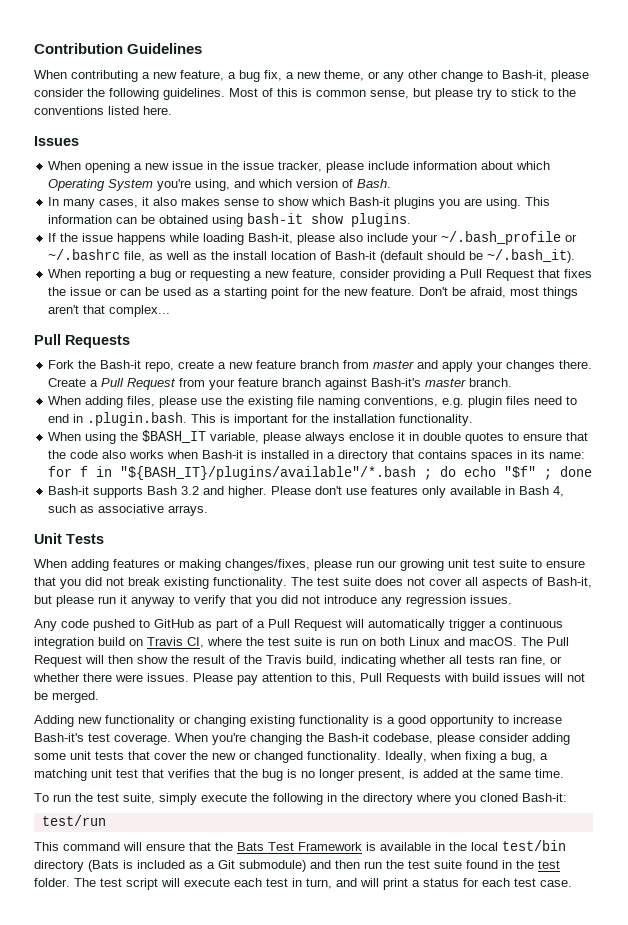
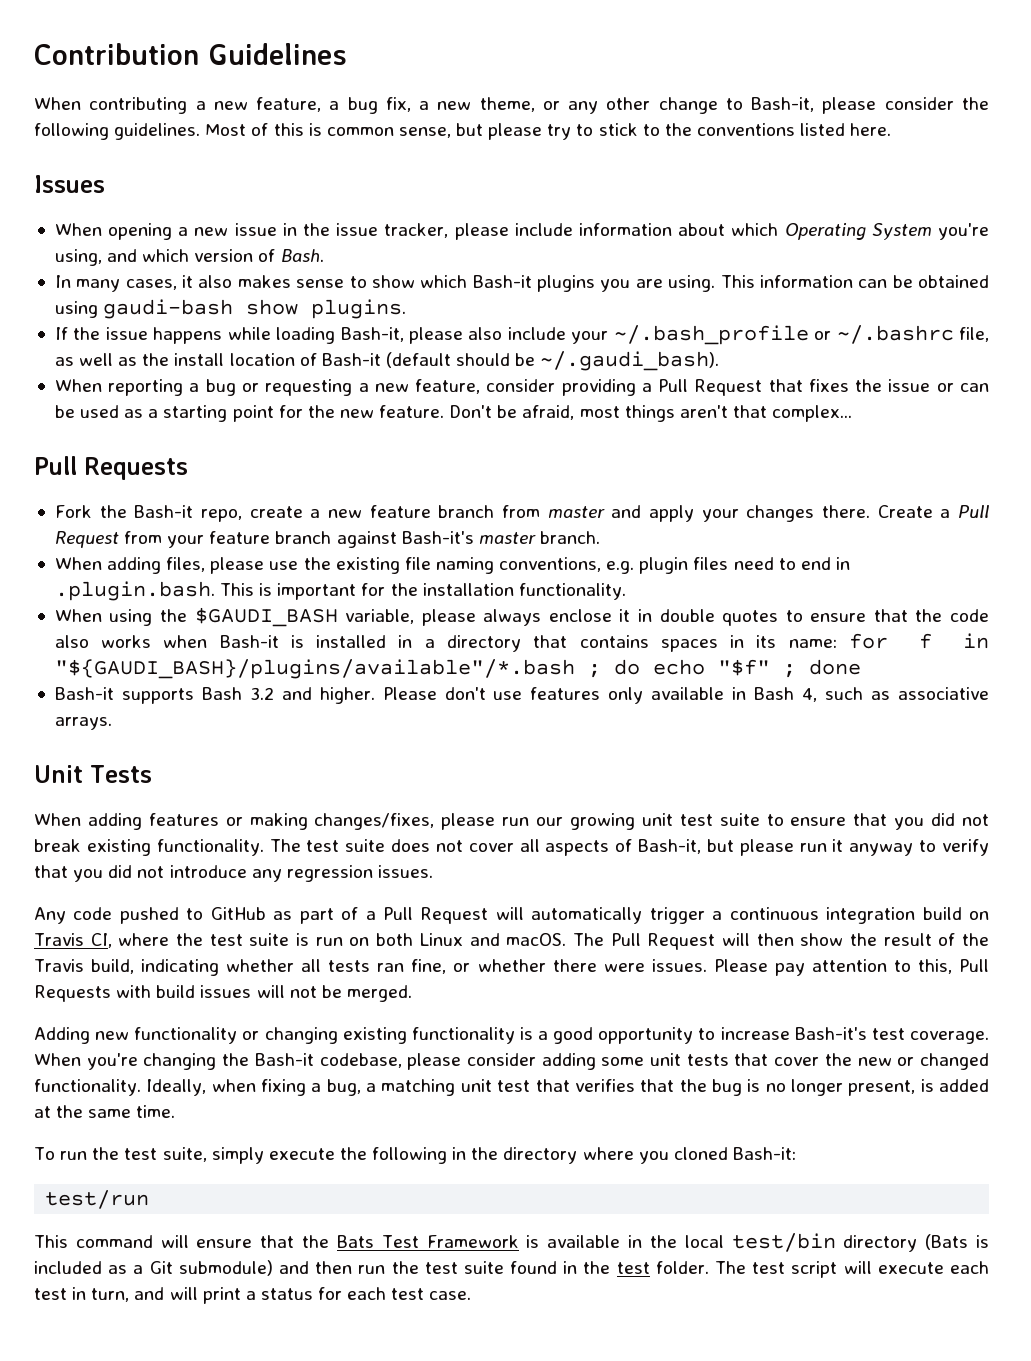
- This information can be obtained using bash-it show plugins.
+ This information can be obtained using gaudi-bash show plugins.
- If the issue happens while loading Bash-it, please also include your ~/.bash_profile or ~/.bashrc file, as well as the install location of Bash-it (default should be ~/.bash_it).
+ If the issue happens while loading Bash-it, please also include your ~/.bash_profile or ~/.bashrc file, as well as the install location of Bash-it (default should be ~/.gaudi_bash).
- When using the $BASH_IT variable, please always enclose it in double quotes to ensure that the code also works when Bash-it is installed in a directory that contains spaces in its name: for f in "${BASH_IT}/plugins/available"/*.bash ; do echo "$f" ; done
+ When using the $GAUDI_BASH variable, please always enclose it in double quotes to ensure that the code also works when Bash-it is installed in a directory that contains spaces in its name: for f in "${GAUDI_BASH}/plugins/available"/*.bash ; do echo "$f" ; done

